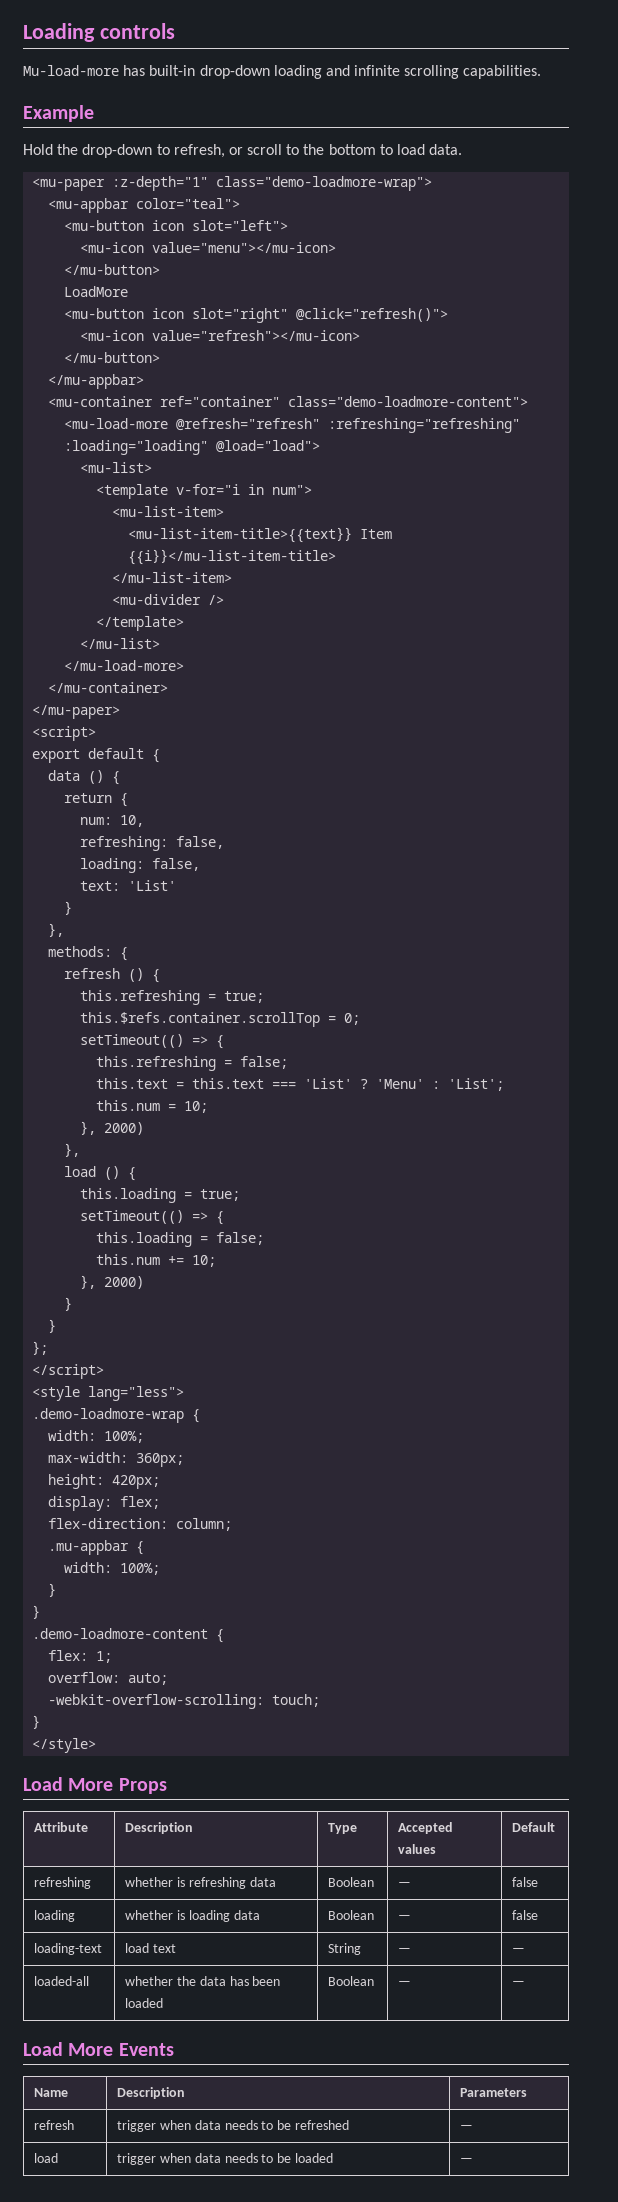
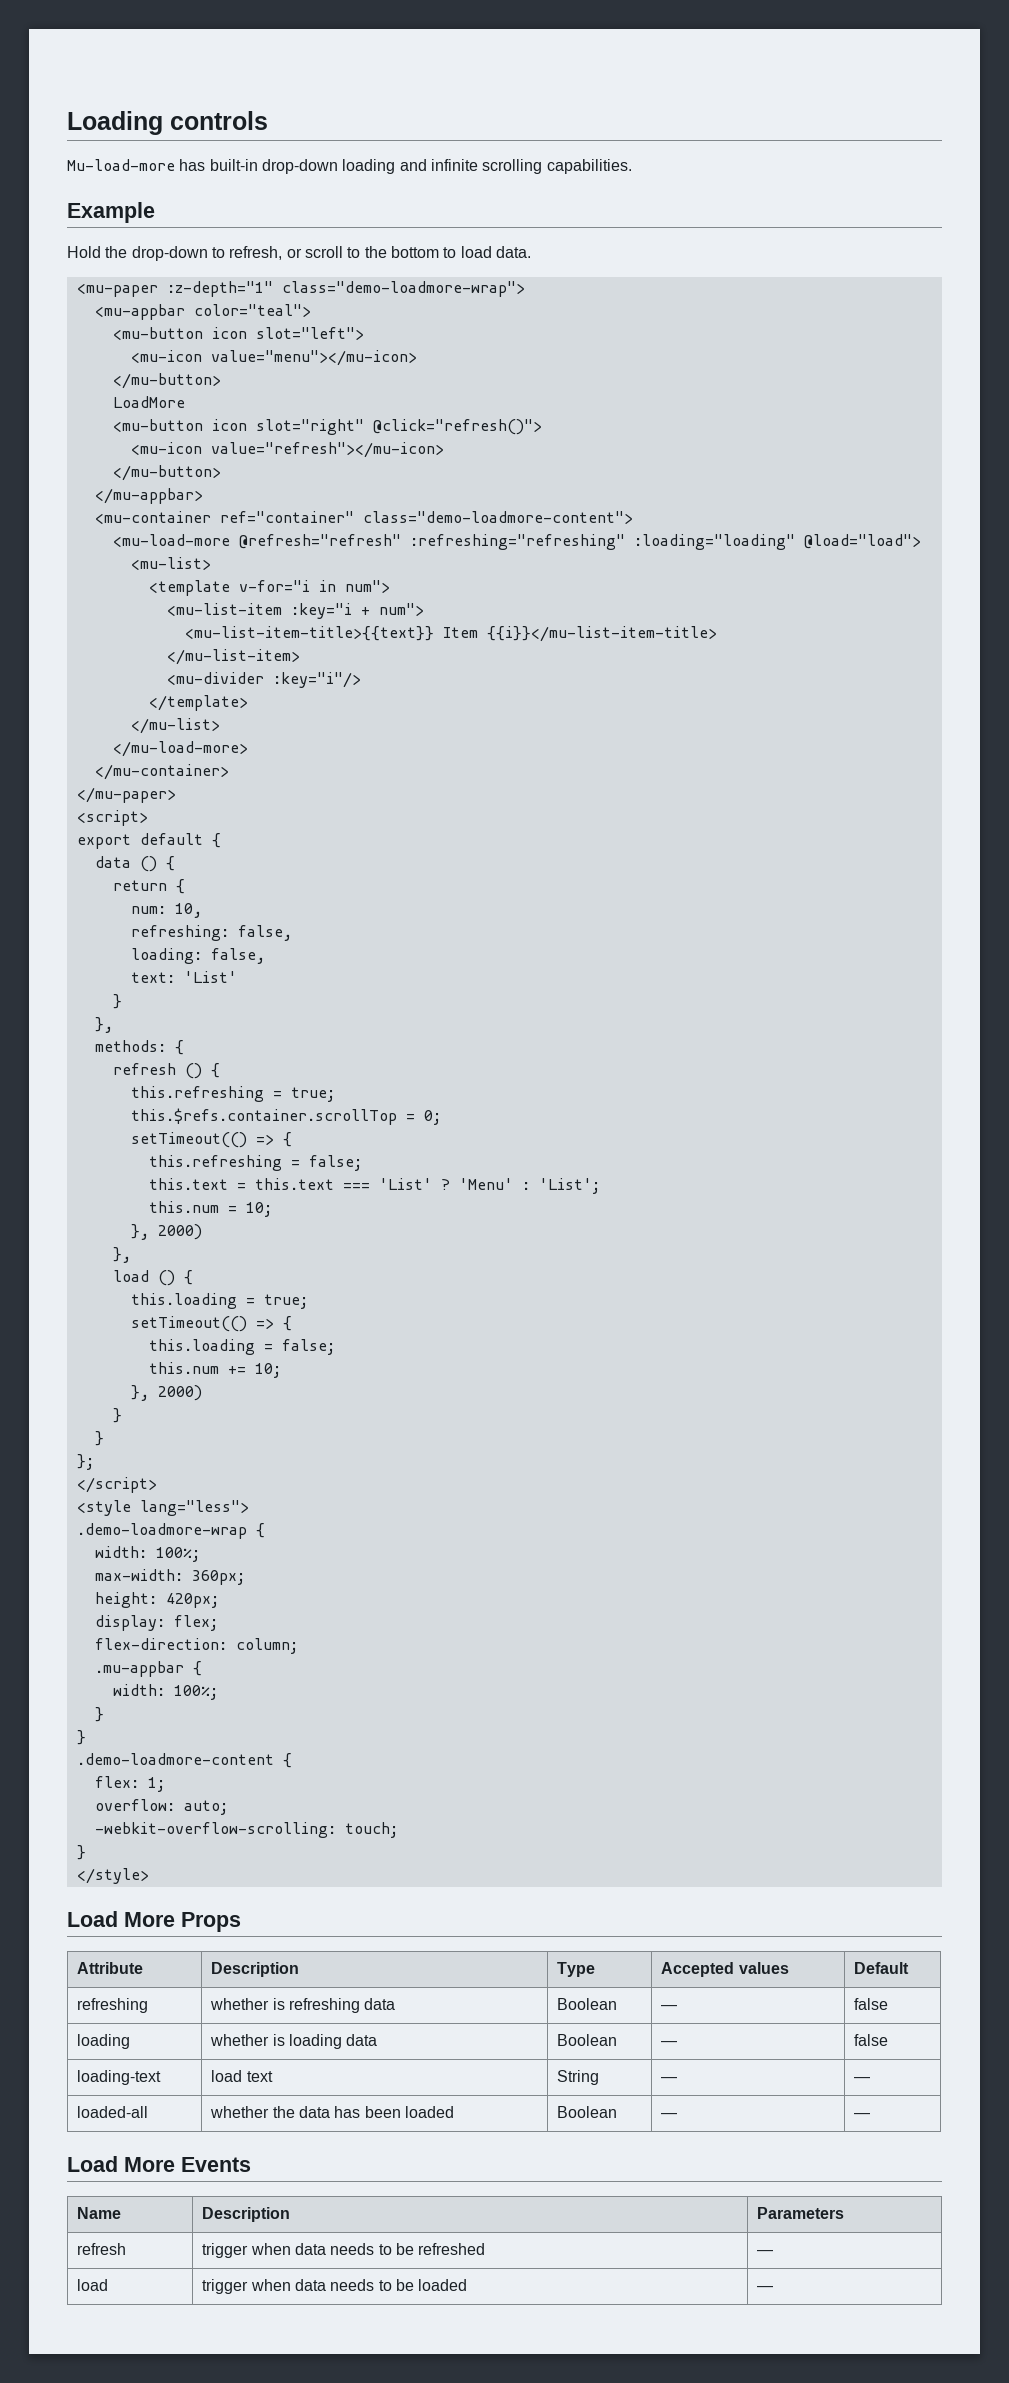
- <mu-list-item>
+ <mu-list-item :key="i + num">
- <mu-divider />
+ <mu-divider :key="i"/>

